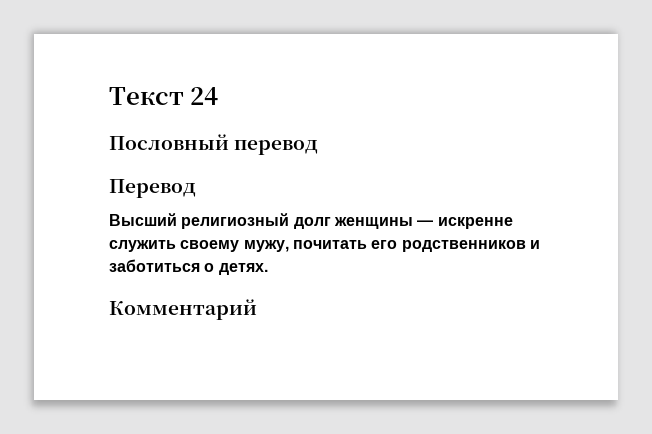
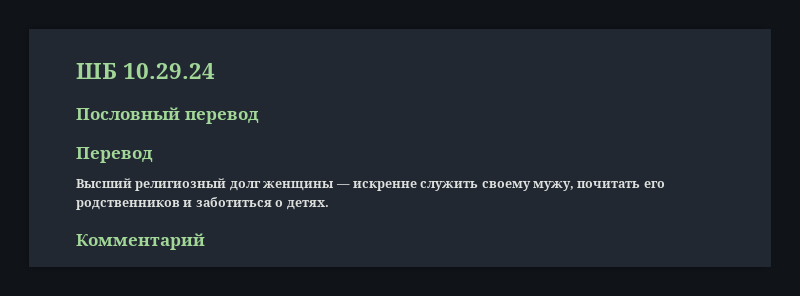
- Текст 24
+ ШБ 10.29.24

